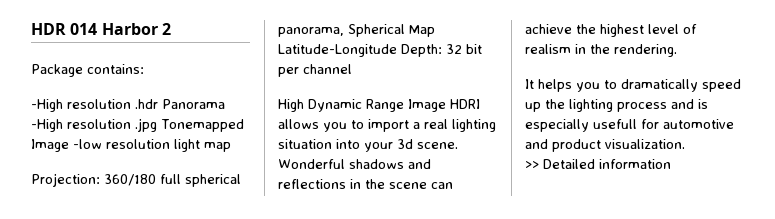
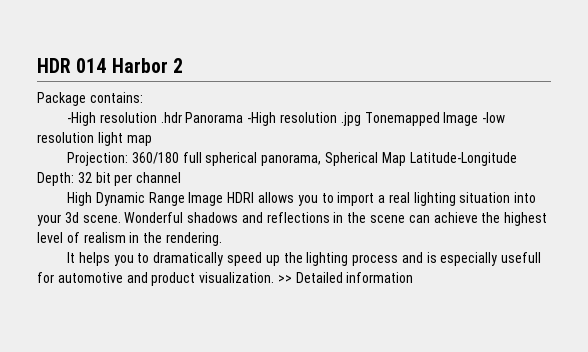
- It helps you to dramatically speed up the lighting process and is especially usefull for automotive and product visualization.
- >> Detailed information
+ It helps you to dramatically speed up the lighting process and is especially usefull for automotive and product visualization. >> Detailed information

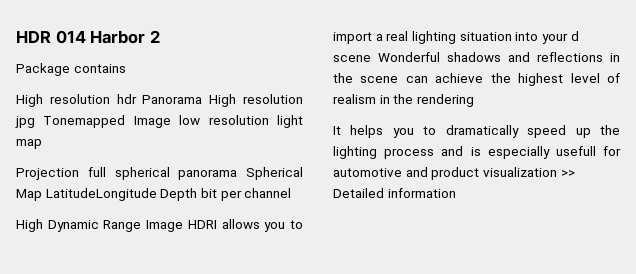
- Package contains:
- -High resolution .hdr Panorama -High resolution .jpg Tonemapped Image -low resolution light map
+ Package contains
+ High resolution hdr Panorama High resolution jpg Tonemapped Image low resolution light map
- Projection: 360/180 full spherical panorama, Spherical Map Latitude-Longitude Depth: 32 bit per channel
+ Projection full spherical panorama Spherical Map LatitudeLongitude Depth bit per channel
- High Dynamic Range Image HDRI allows you to import a real lighting situation into your 3d scene. Wonderful shadows and reflections in the scene can achieve the highest level of realism in the rendering.
+ High Dynamic Range Image HDRI allows you to import a real lighting situation into your d scene Wonderful shadows and reflections in the scene can achieve the highest level of realism in the rendering
- It helps you to dramatically speed up the lighting process and is especially usefull for automotive and product visualization. >> Detailed information
+ It helps you to dramatically speed up the lighting process and is especially usefull for automotive and product visualization >> Detailed information

